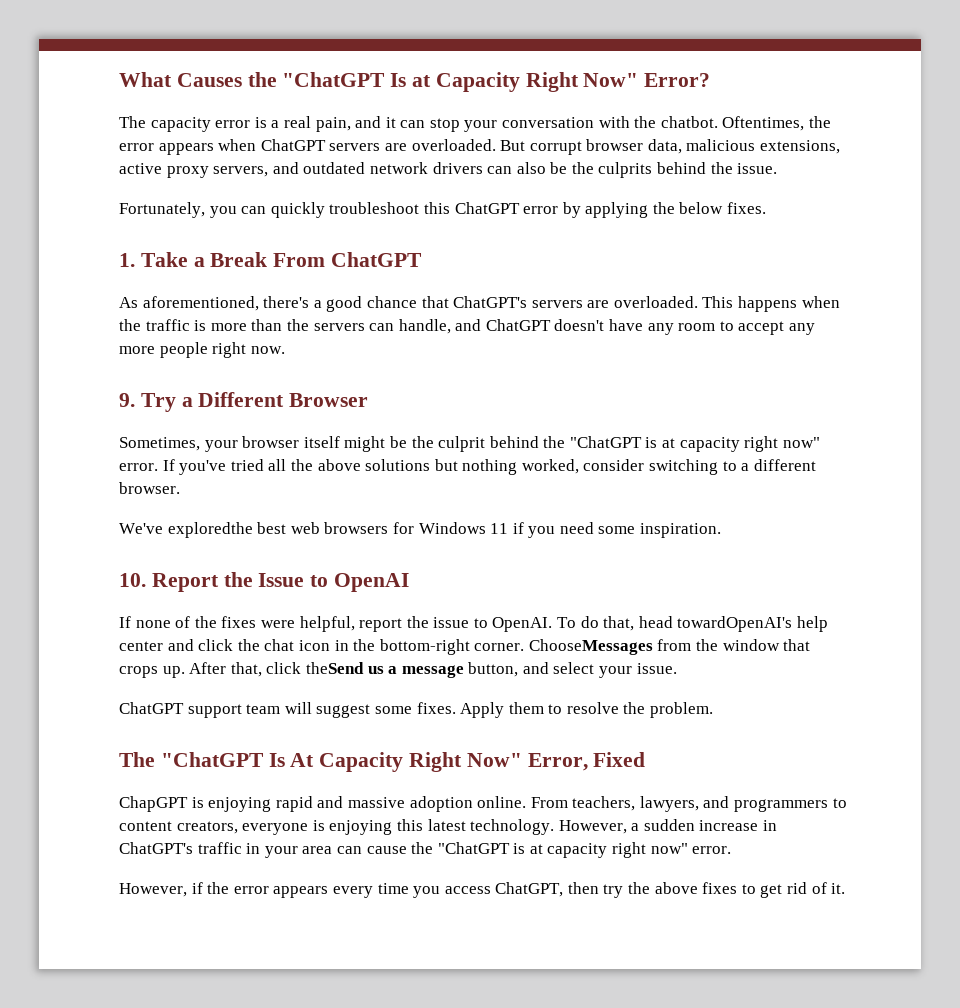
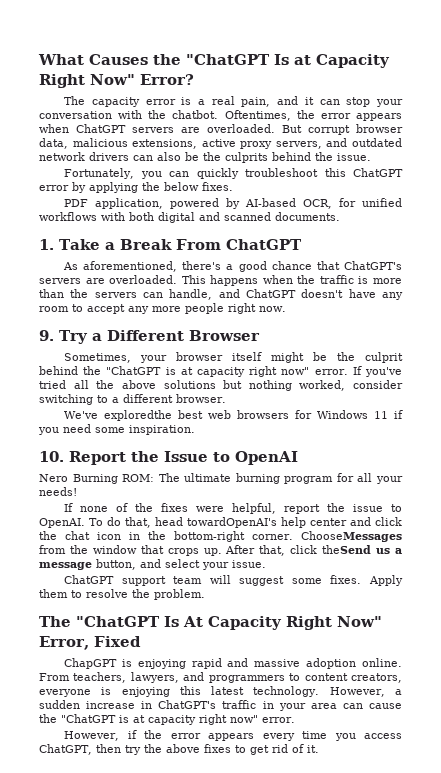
+ PDF application, powered by AI-based OCR, for unified workflows with both digital and scanned documents.
+ Nero Burning ROM: The ultimate burning program for all your needs!

